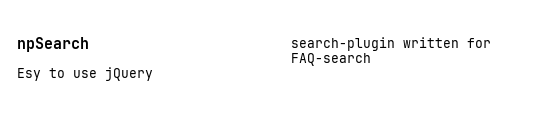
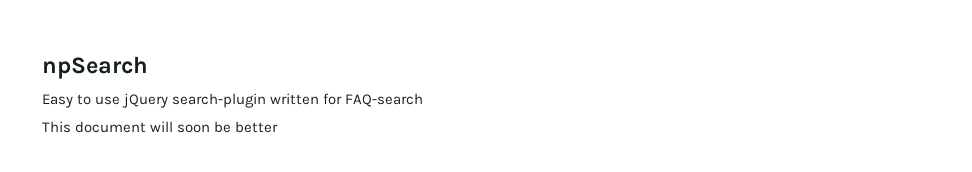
- Esy to use jQuery search-plugin written for FAQ-search
+ Easy to use jQuery search-plugin written for FAQ-search
+ This document will soon be better

